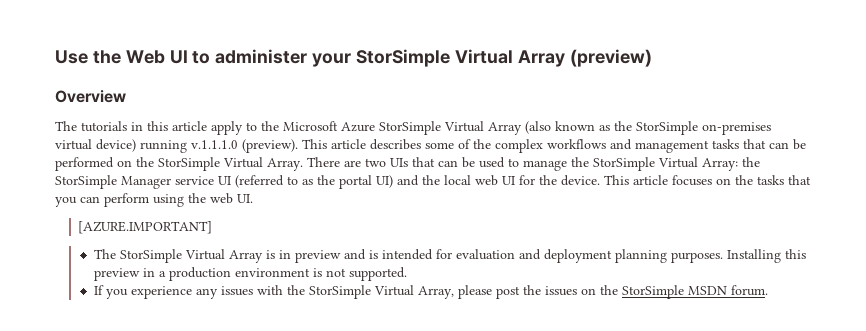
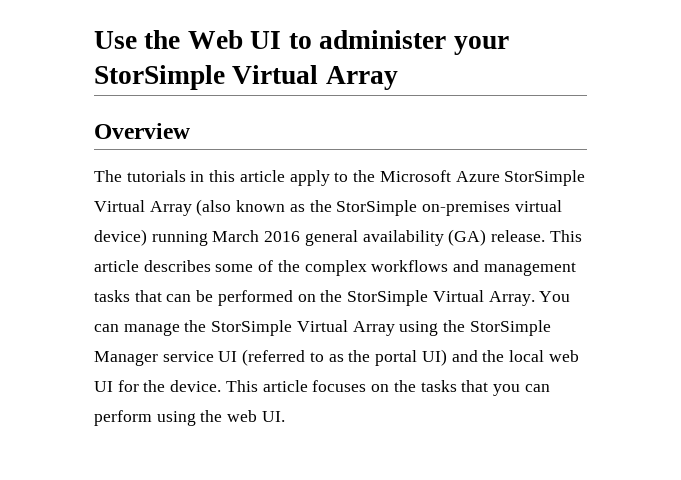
- Use the Web UI to administer your StorSimple Virtual Array (preview)
+ Use the Web UI to administer your StorSimple Virtual Array
- The tutorials in this article apply to the Microsoft Azure StorSimple Virtual Array (also known as the StorSimple on-premises virtual device) running v.1.1.1.0 (preview).
+ The tutorials in this article apply to the Microsoft Azure StorSimple Virtual Array (also known as the StorSimple on-premises virtual device) running March 2016 general availability (GA) release.
- There are two UIs that can be used to manage the StorSimple Virtual Array: the StorSimple Manager service UI (referred to as the portal UI) and the local web UI for the device.
+ You can manage the StorSimple Virtual Array using the StorSimple Manager service UI (referred to as the portal UI) and the local web UI for the device.
- [AZURE.IMPORTANT]
- The StorSimple Virtual Array is in preview and is intended for evaluation and deployment planning purposes. Installing this preview in a production environment is not supported.
- If you experience any issues with the StorSimple Virtual Array, please post the issues on the StorSimple MSDN forum.

